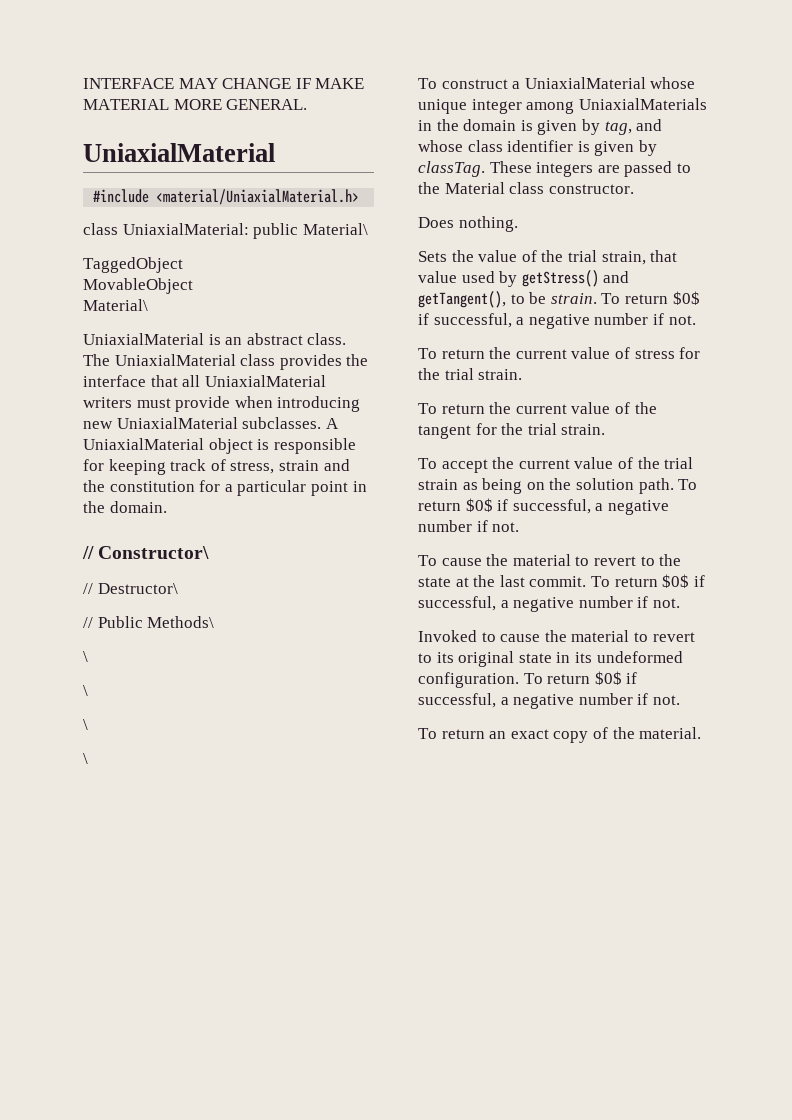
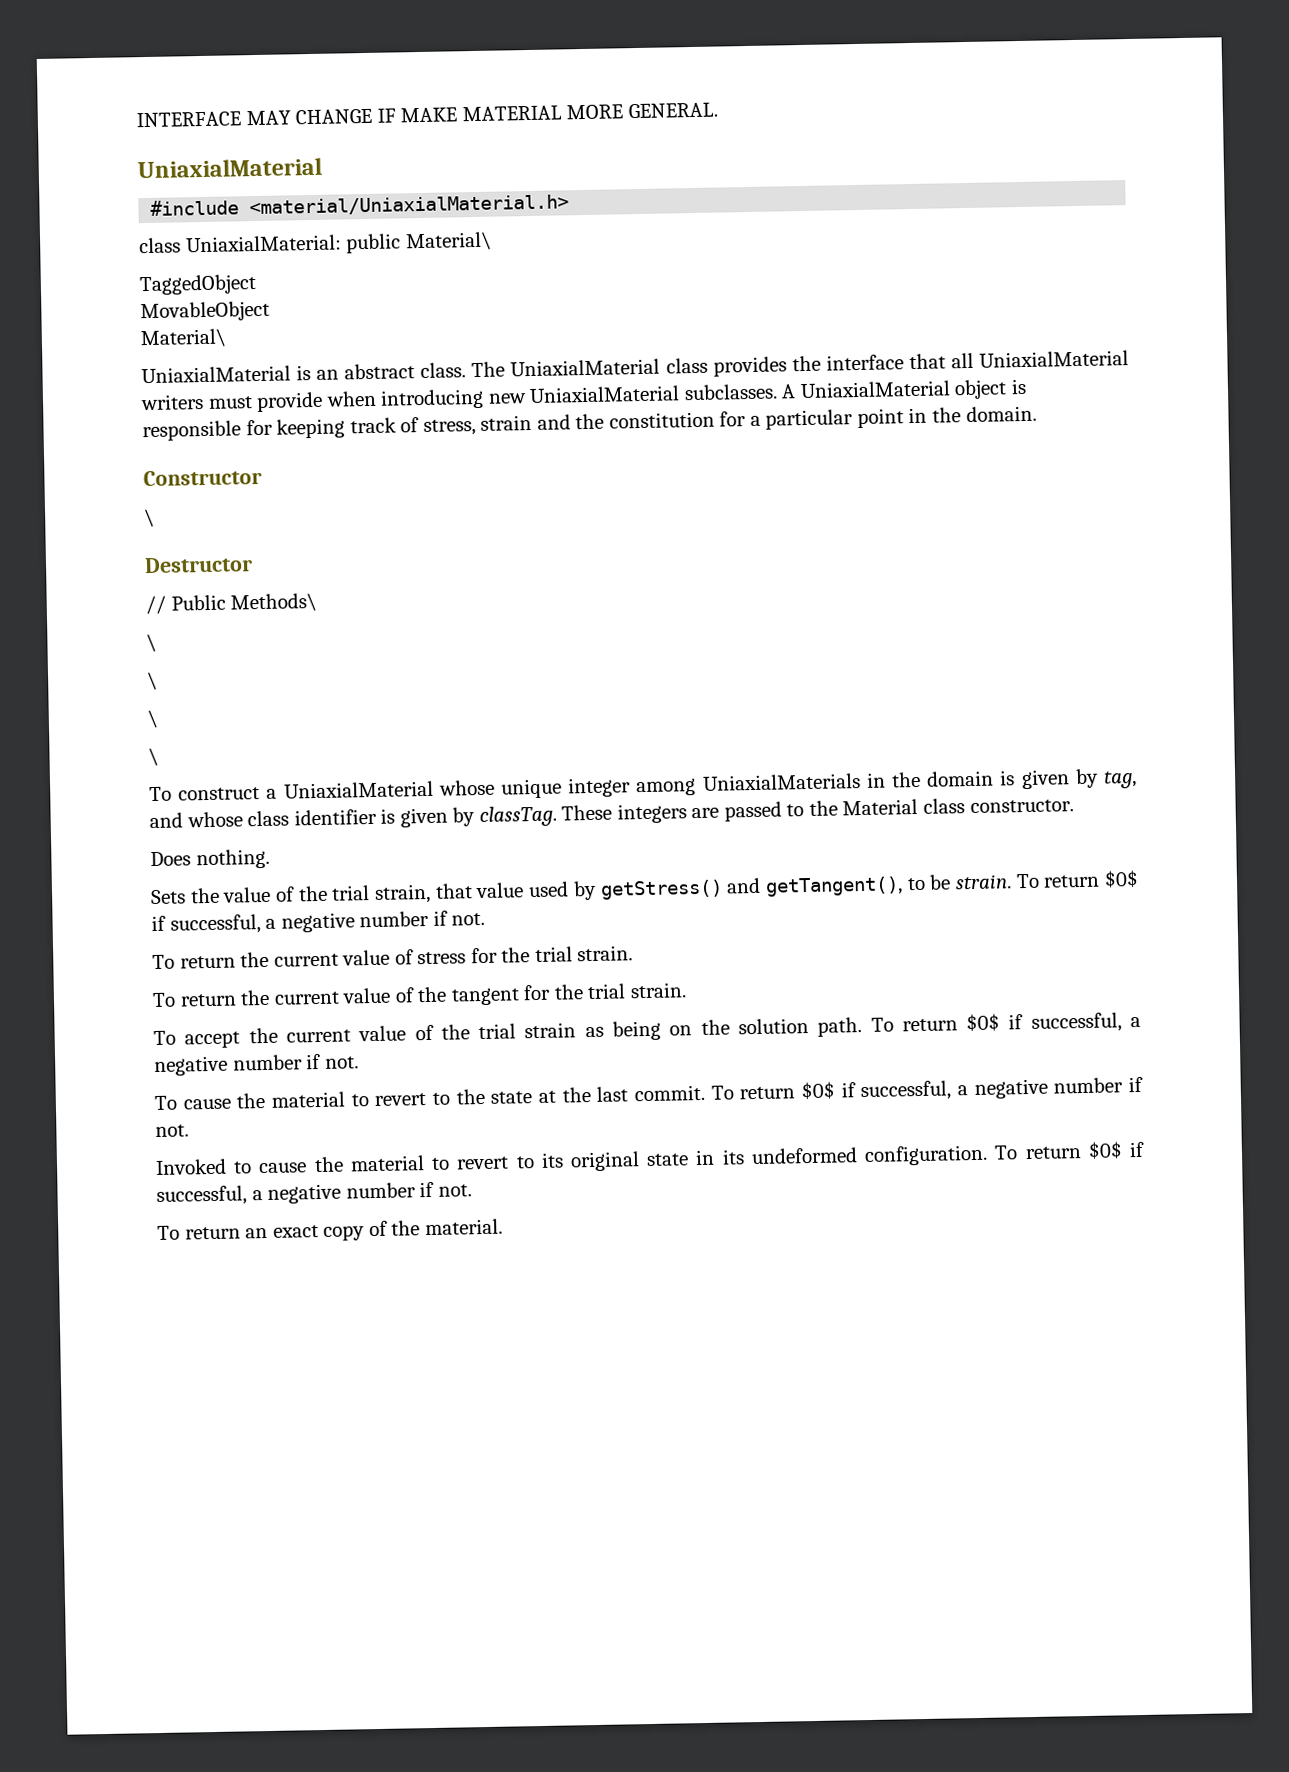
- // Constructor\
- // Destructor\
+ Constructor
+ \
+ Destructor

